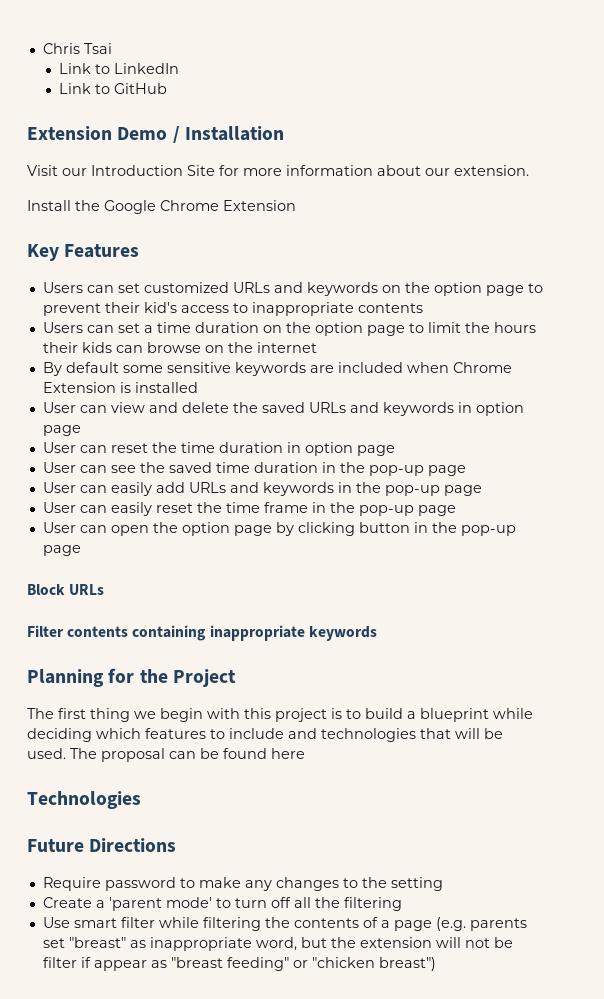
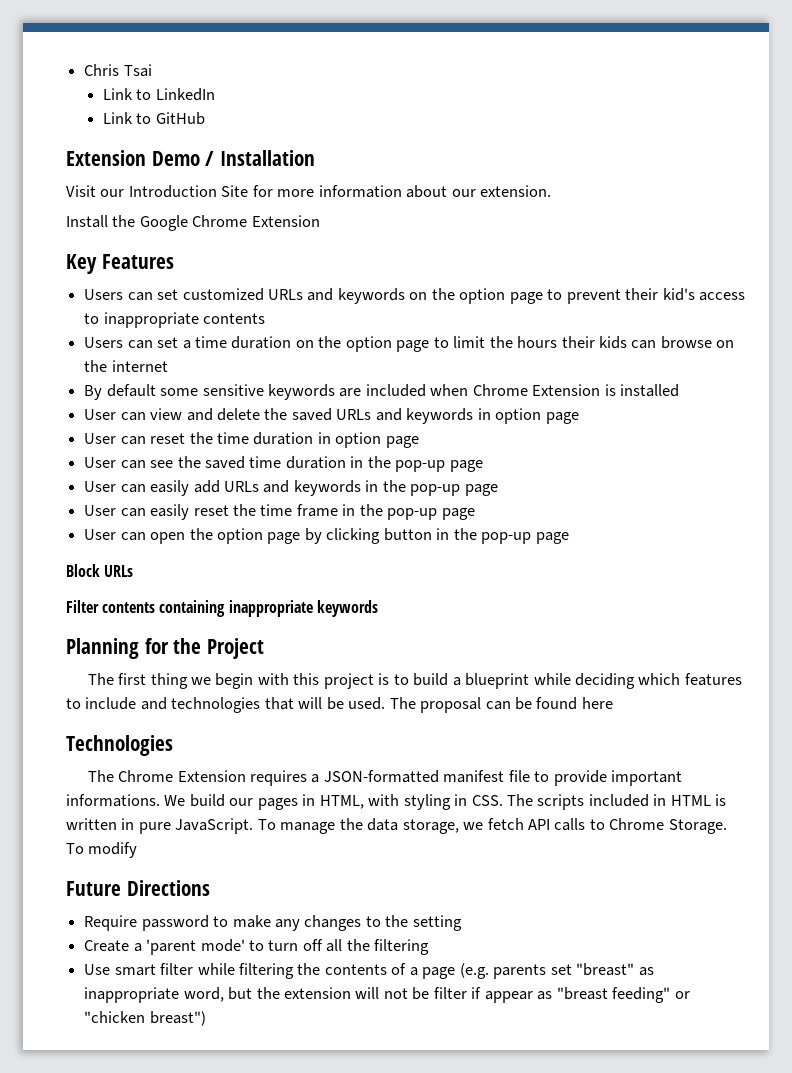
+ The Chrome Extension requires a JSON-formatted manifest file to provide important informations. We build our pages in HTML, with styling in CSS. The scripts included in HTML is written in pure JavaScript. To manage the data storage, we fetch API calls to Chrome Storage. To modify

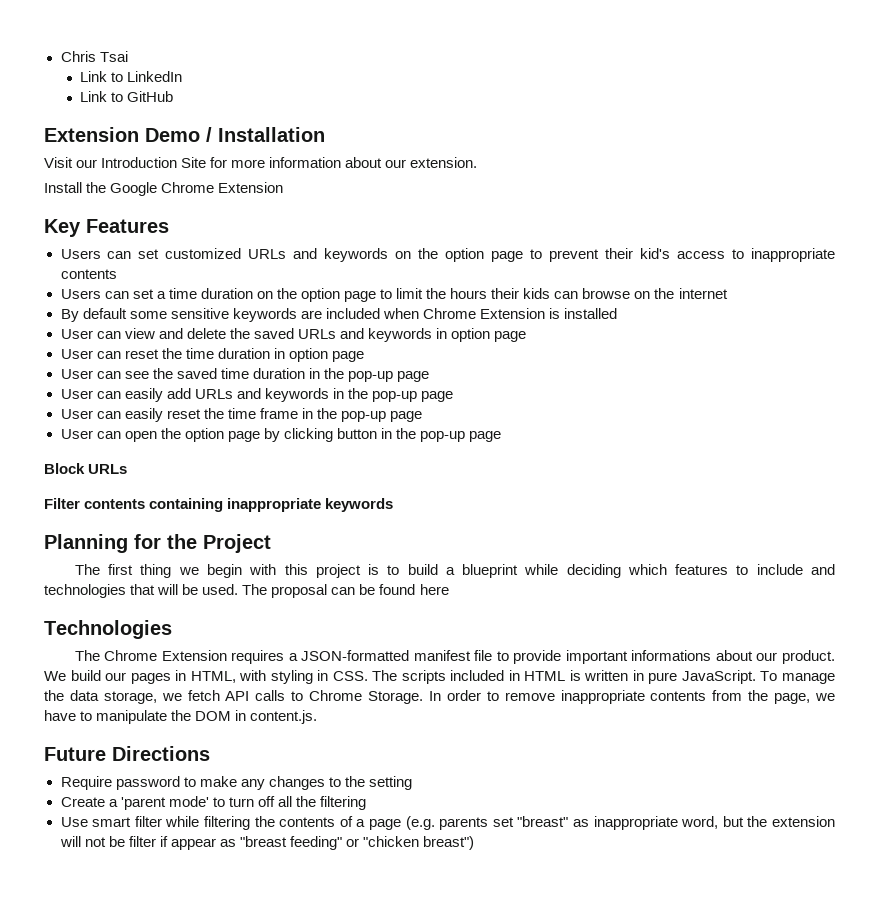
- The Chrome Extension requires a JSON-formatted manifest file to provide important informations.
+ The Chrome Extension requires a JSON-formatted manifest file to provide important informations about our product.
- To modify
+ In order to remove inappropriate contents from the page, we have to manipulate the DOM in content.js.

